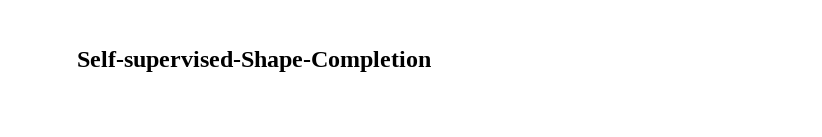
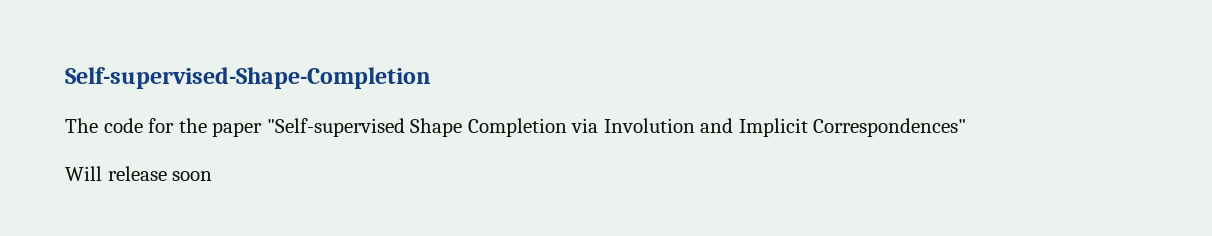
+ The code for the paper "Self-supervised Shape Completion via Involution and Implicit Correspondences"
+ Will release soon

